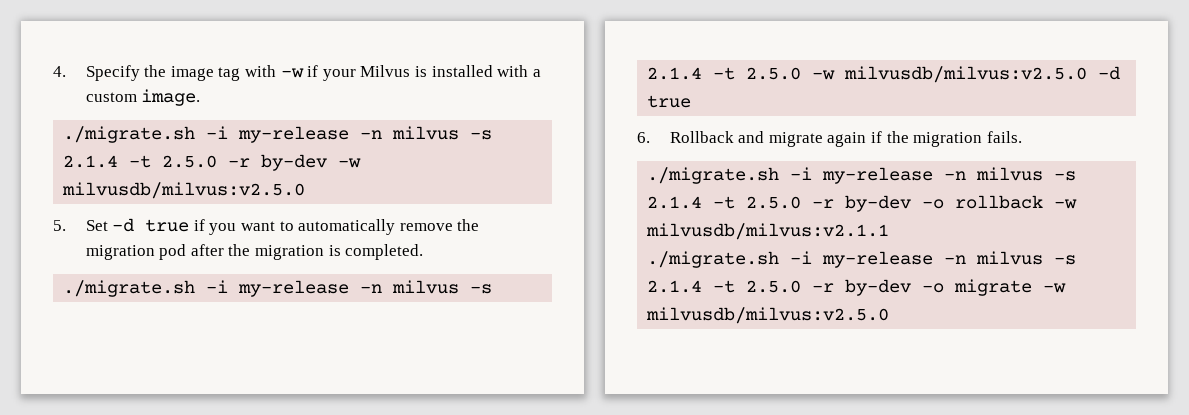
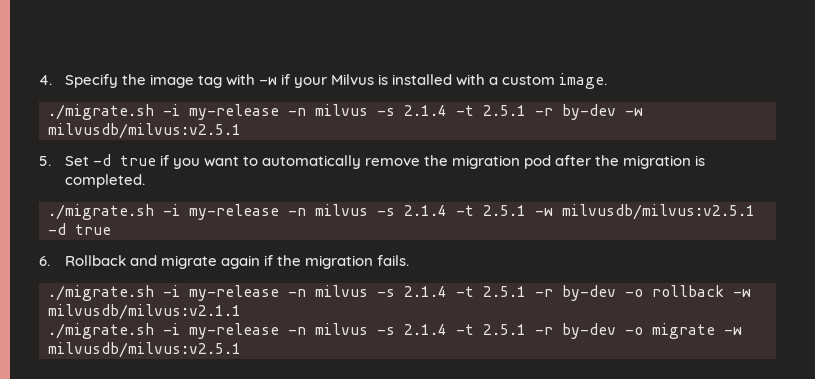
- ./migrate.sh -i my-release -n milvus -s 2.1.4 -t 2.5.0 -r by-dev -w milvusdb/milvus:v2.5.0
+ ./migrate.sh -i my-release -n milvus -s 2.1.4 -t 2.5.1 -r by-dev -w milvusdb/milvus:v2.5.1
- ./migrate.sh -i my-release -n milvus -s 2.1.4 -t 2.5.0 -w milvusdb/milvus:v2.5.0 -d true
+ ./migrate.sh -i my-release -n milvus -s 2.1.4 -t 2.5.1 -w milvusdb/milvus:v2.5.1 -d true
- ./migrate.sh -i my-release -n milvus -s 2.1.4 -t 2.5.0 -r by-dev -o rollback -w milvusdb/milvus:v2.1.1
+ ./migrate.sh -i my-release -n milvus -s 2.1.4 -t 2.5.1 -r by-dev -o rollback -w milvusdb/milvus:v2.1.1
- ./migrate.sh -i my-release -n milvus -s 2.1.4 -t 2.5.0 -r by-dev -o migrate -w milvusdb/milvus:v2.5.0
+ ./migrate.sh -i my-release -n milvus -s 2.1.4 -t 2.5.1 -r by-dev -o migrate -w milvusdb/milvus:v2.5.1

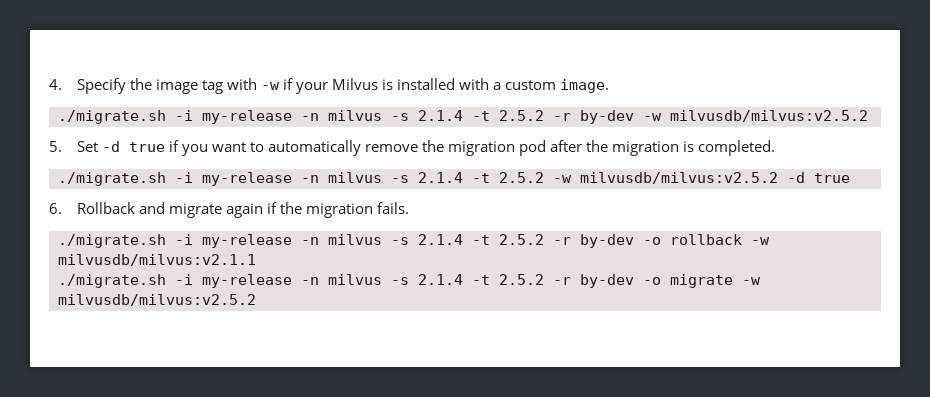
- ./migrate.sh -i my-release -n milvus -s 2.1.4 -t 2.5.1 -r by-dev -w milvusdb/milvus:v2.5.1
+ ./migrate.sh -i my-release -n milvus -s 2.1.4 -t 2.5.2 -r by-dev -w milvusdb/milvus:v2.5.2
- ./migrate.sh -i my-release -n milvus -s 2.1.4 -t 2.5.1 -w milvusdb/milvus:v2.5.1 -d true
+ ./migrate.sh -i my-release -n milvus -s 2.1.4 -t 2.5.2 -w milvusdb/milvus:v2.5.2 -d true
- ./migrate.sh -i my-release -n milvus -s 2.1.4 -t 2.5.1 -r by-dev -o rollback -w milvusdb/milvus:v2.1.1
+ ./migrate.sh -i my-release -n milvus -s 2.1.4 -t 2.5.2 -r by-dev -o rollback -w milvusdb/milvus:v2.1.1
- ./migrate.sh -i my-release -n milvus -s 2.1.4 -t 2.5.1 -r by-dev -o migrate -w milvusdb/milvus:v2.5.1
+ ./migrate.sh -i my-release -n milvus -s 2.1.4 -t 2.5.2 -r by-dev -o migrate -w milvusdb/milvus:v2.5.2

